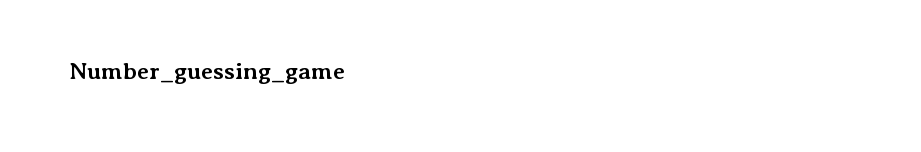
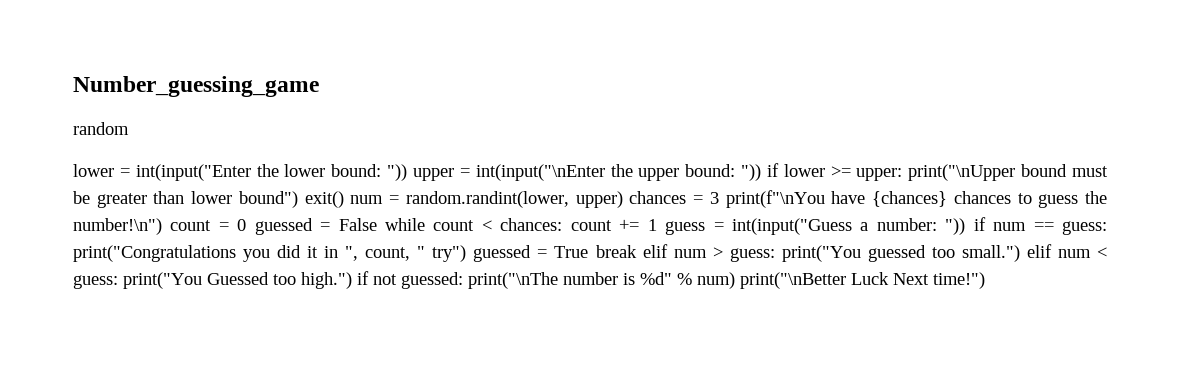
+ random
+ lower = int(input("Enter the lower bound: ")) upper = int(input("\nEnter the upper bound: ")) if lower >= upper: print("\nUpper bound must be greater than lower bound") exit() num = random.randint(lower, upper) chances = 3 print(f"\nYou have {chances} chances to guess the number!\n") count = 0 guessed = False while count < chances: count += 1 guess = int(input("Guess a number: ")) if num == guess: print("Congratulations you did it in ", count, " try") guessed = True break elif num > guess: print("You guessed too small.") elif num < guess: print("You Guessed too high.") if not guessed: print("\nThe number is %d" % num) print("\nBetter Luck Next time!")

